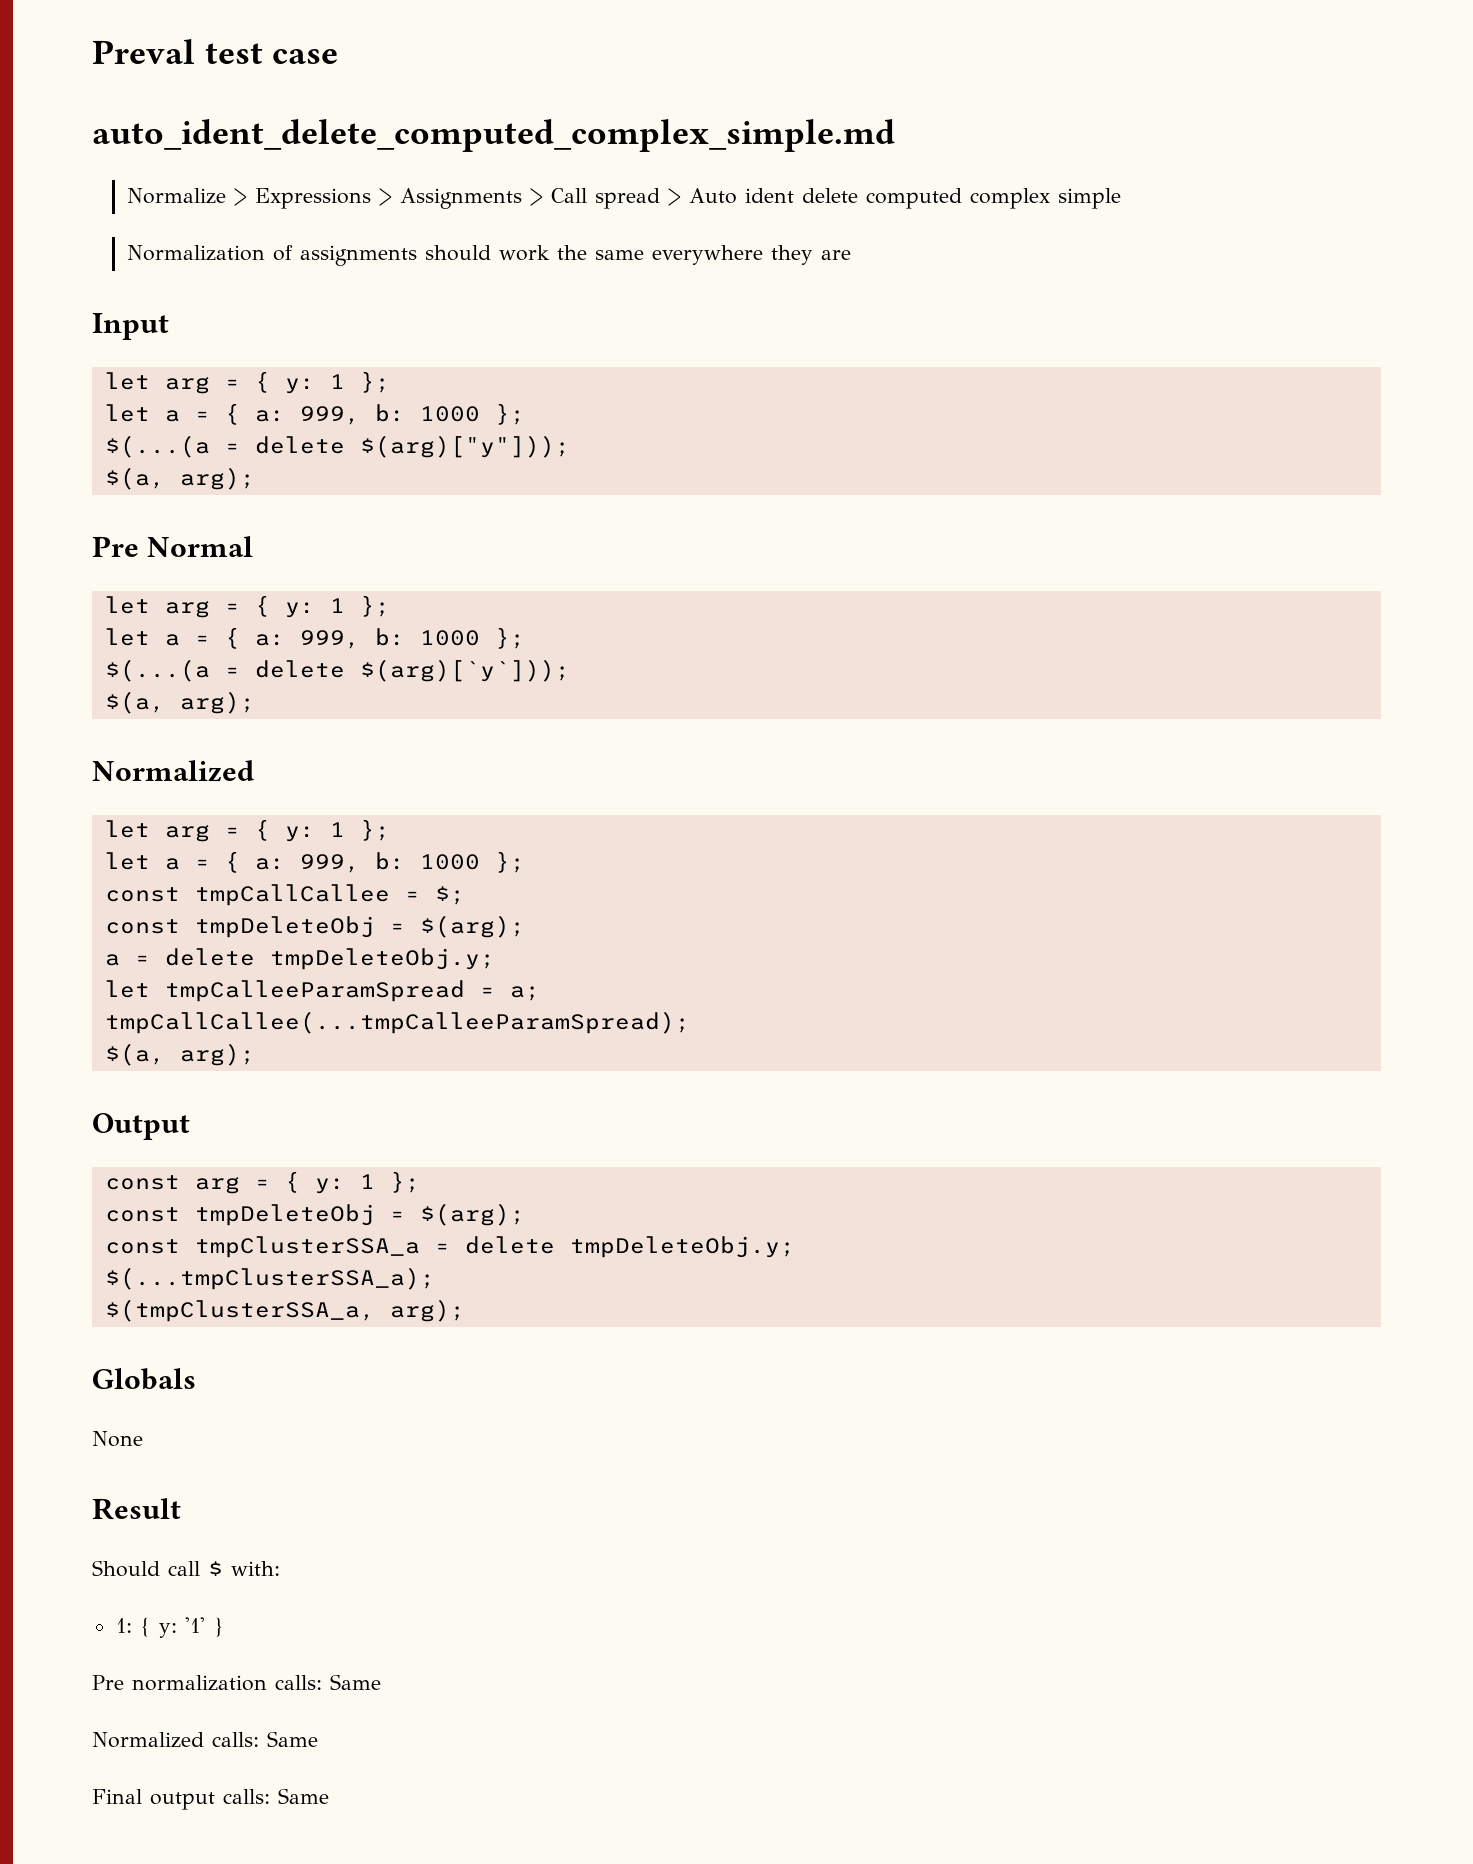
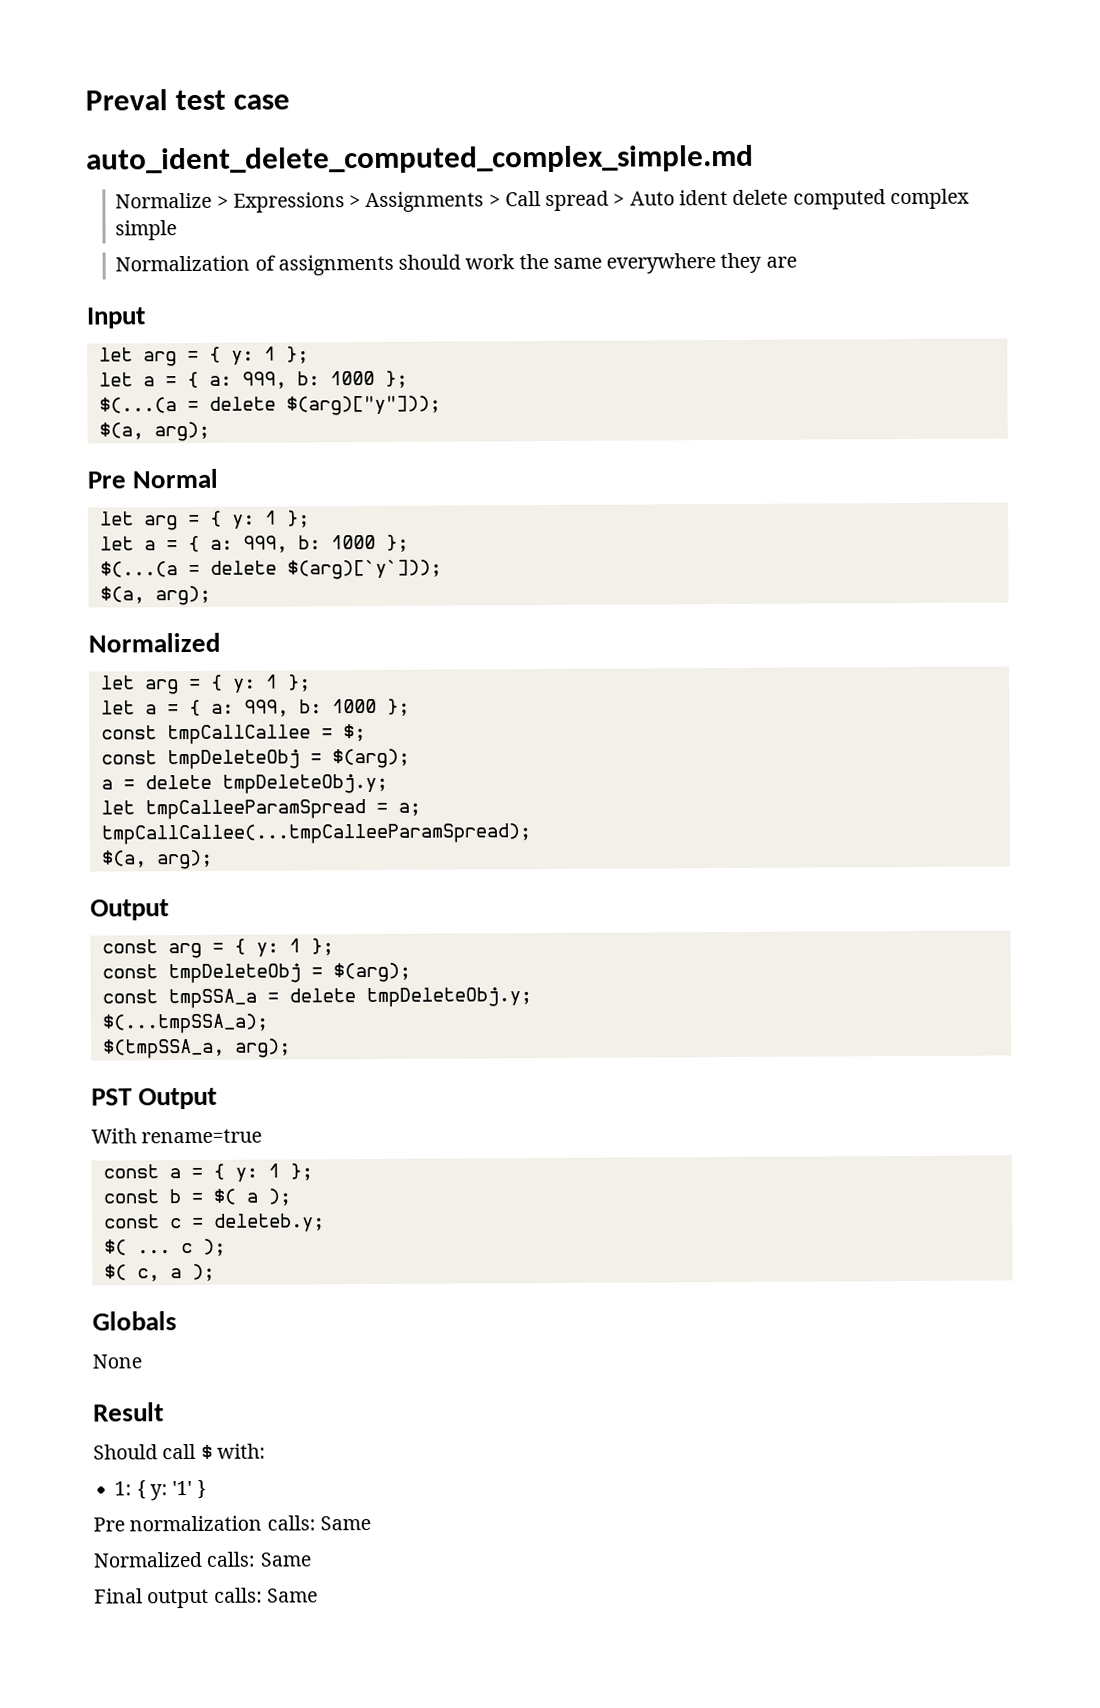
- const tmpClusterSSA_a = delete tmpDeleteObj.y;
- $(...tmpClusterSSA_a);
- $(tmpClusterSSA_a, arg);
+ const tmpSSA_a = delete tmpDeleteObj.y;
+ $(...tmpSSA_a);
+ $(tmpSSA_a, arg);
+ PST Output
+ With rename=true
+ const a = { y: 1 };
+ const b = $( a );
+ const c = deleteb.y;
+ $( ... c );
+ $( c, a );

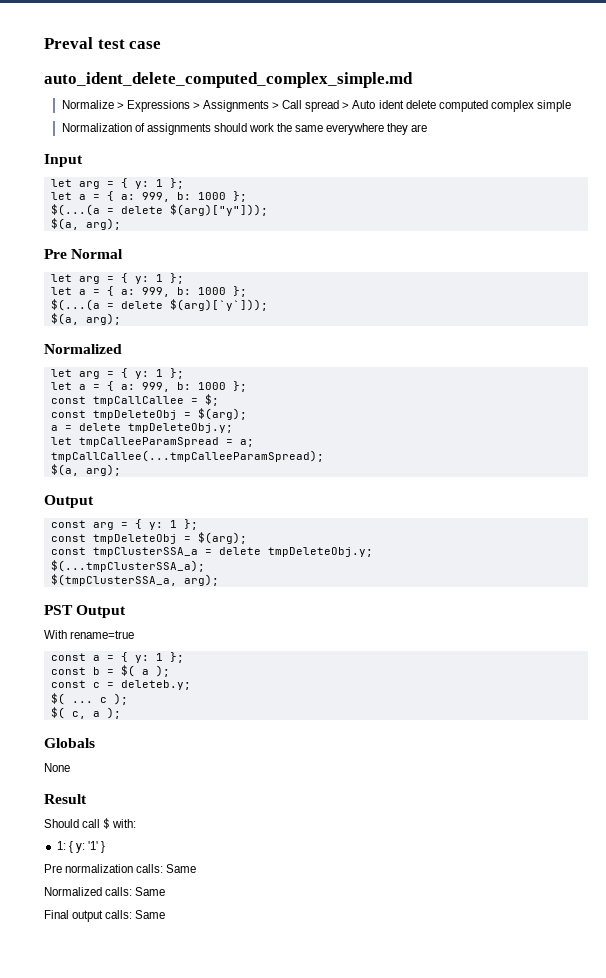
- const tmpSSA_a = delete tmpDeleteObj.y;
- $(...tmpSSA_a);
- $(tmpSSA_a, arg);
+ const tmpClusterSSA_a = delete tmpDeleteObj.y;
+ $(...tmpClusterSSA_a);
+ $(tmpClusterSSA_a, arg);

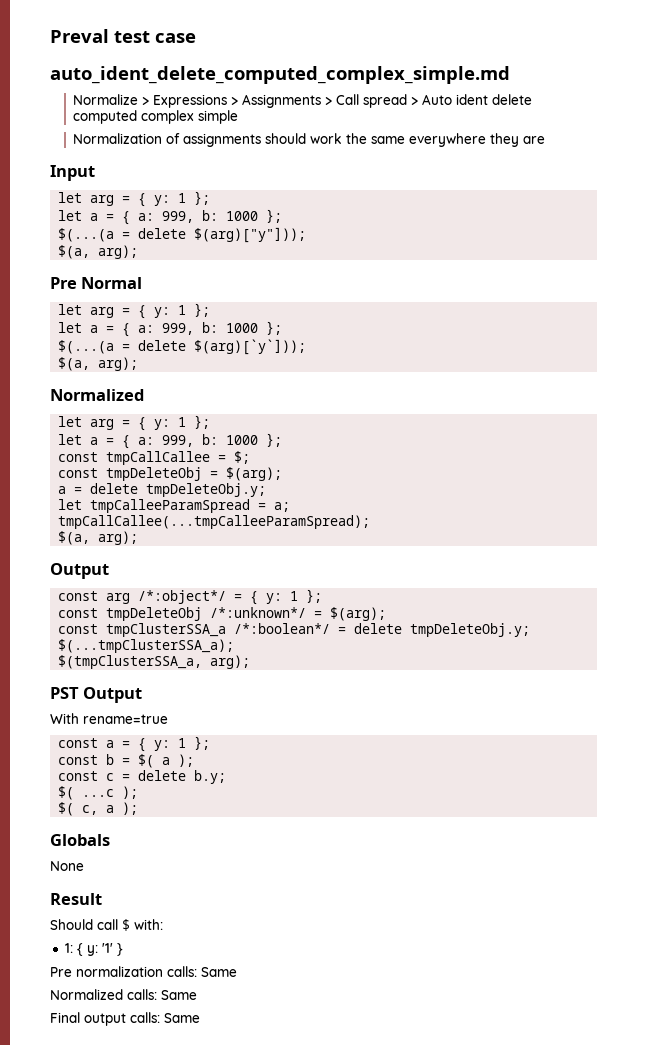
- const arg = { y: 1 };
- const tmpDeleteObj = $(arg);
+ const arg /*:object*/ = { y: 1 };
+ const tmpDeleteObj /*:unknown*/ = $(arg);
- const tmpClusterSSA_a = delete tmpDeleteObj.y;
+ const tmpClusterSSA_a /*:boolean*/ = delete tmpDeleteObj.y;
- const c = deleteb.y;
- $( ... c );
+ const c = delete b.y;
+ $( ...c );

